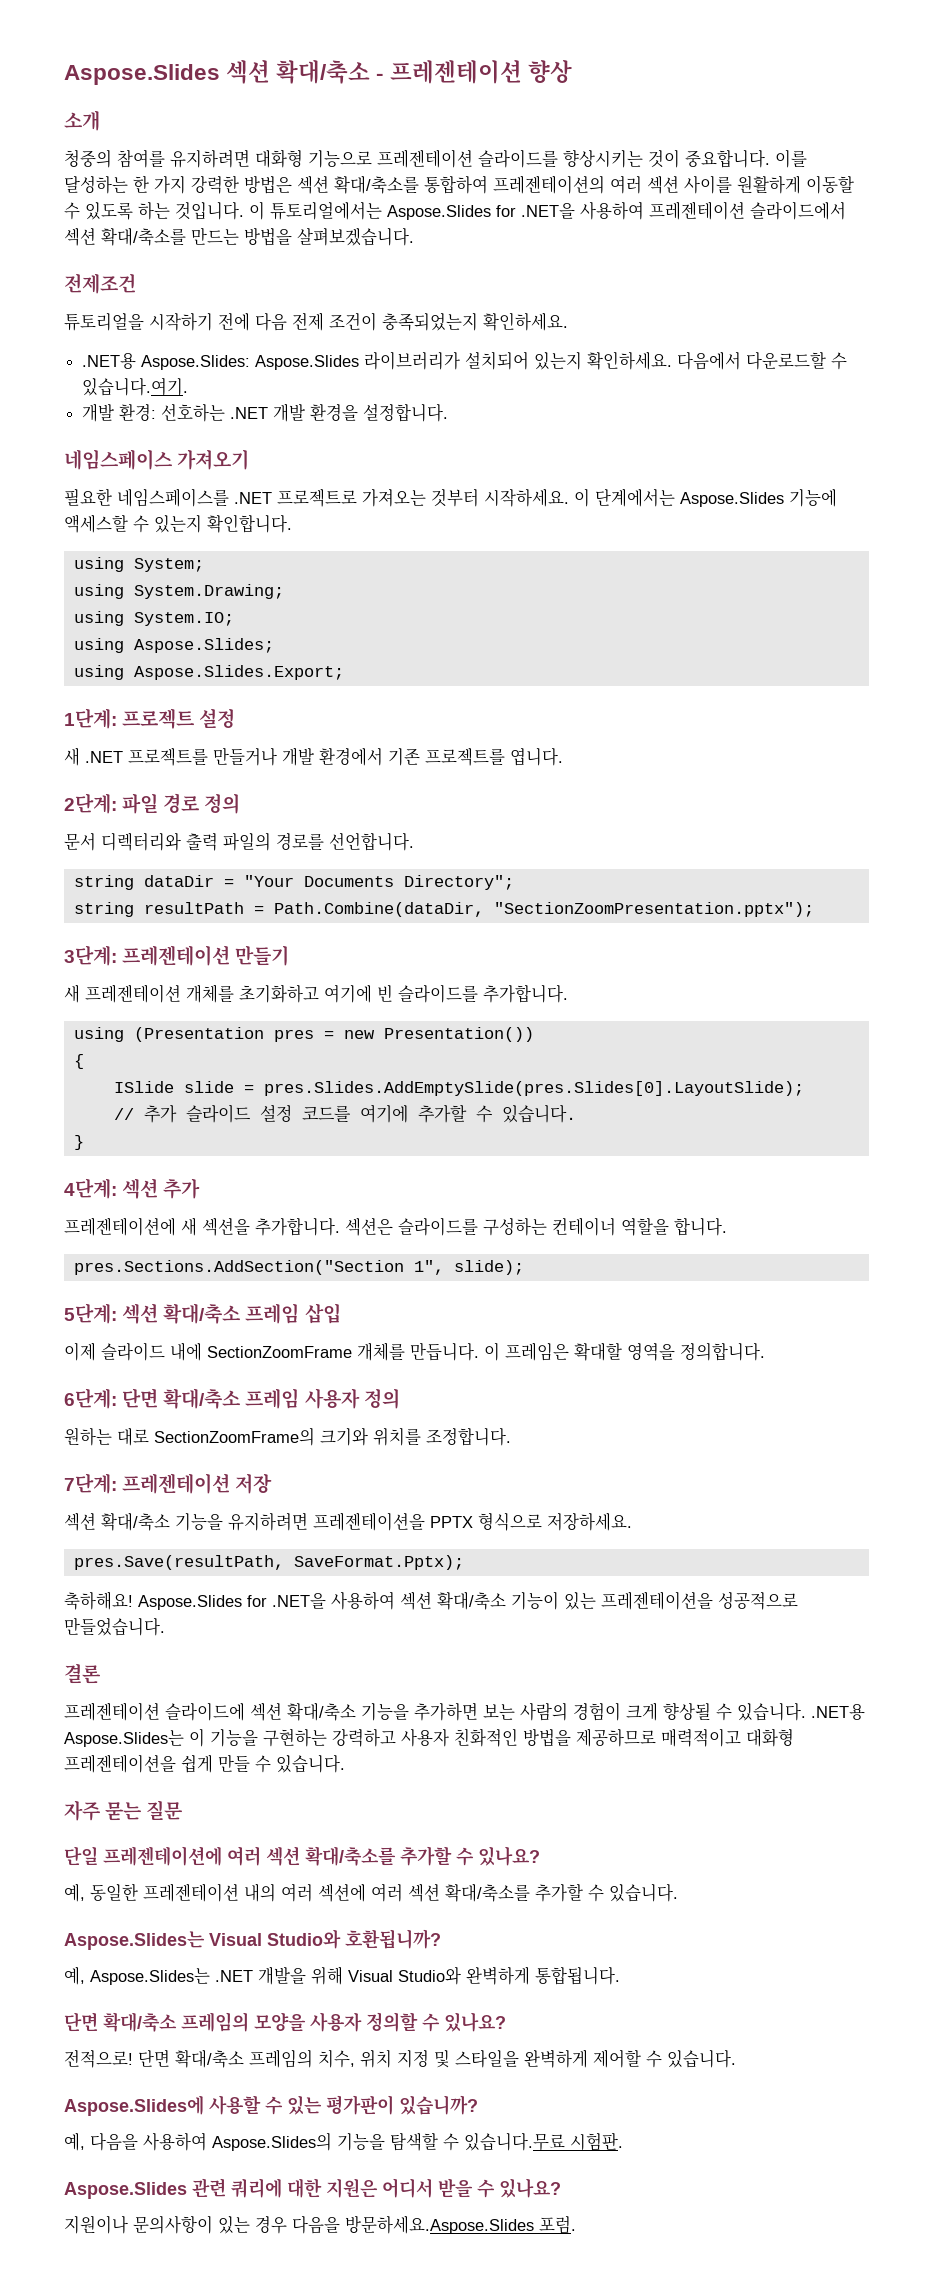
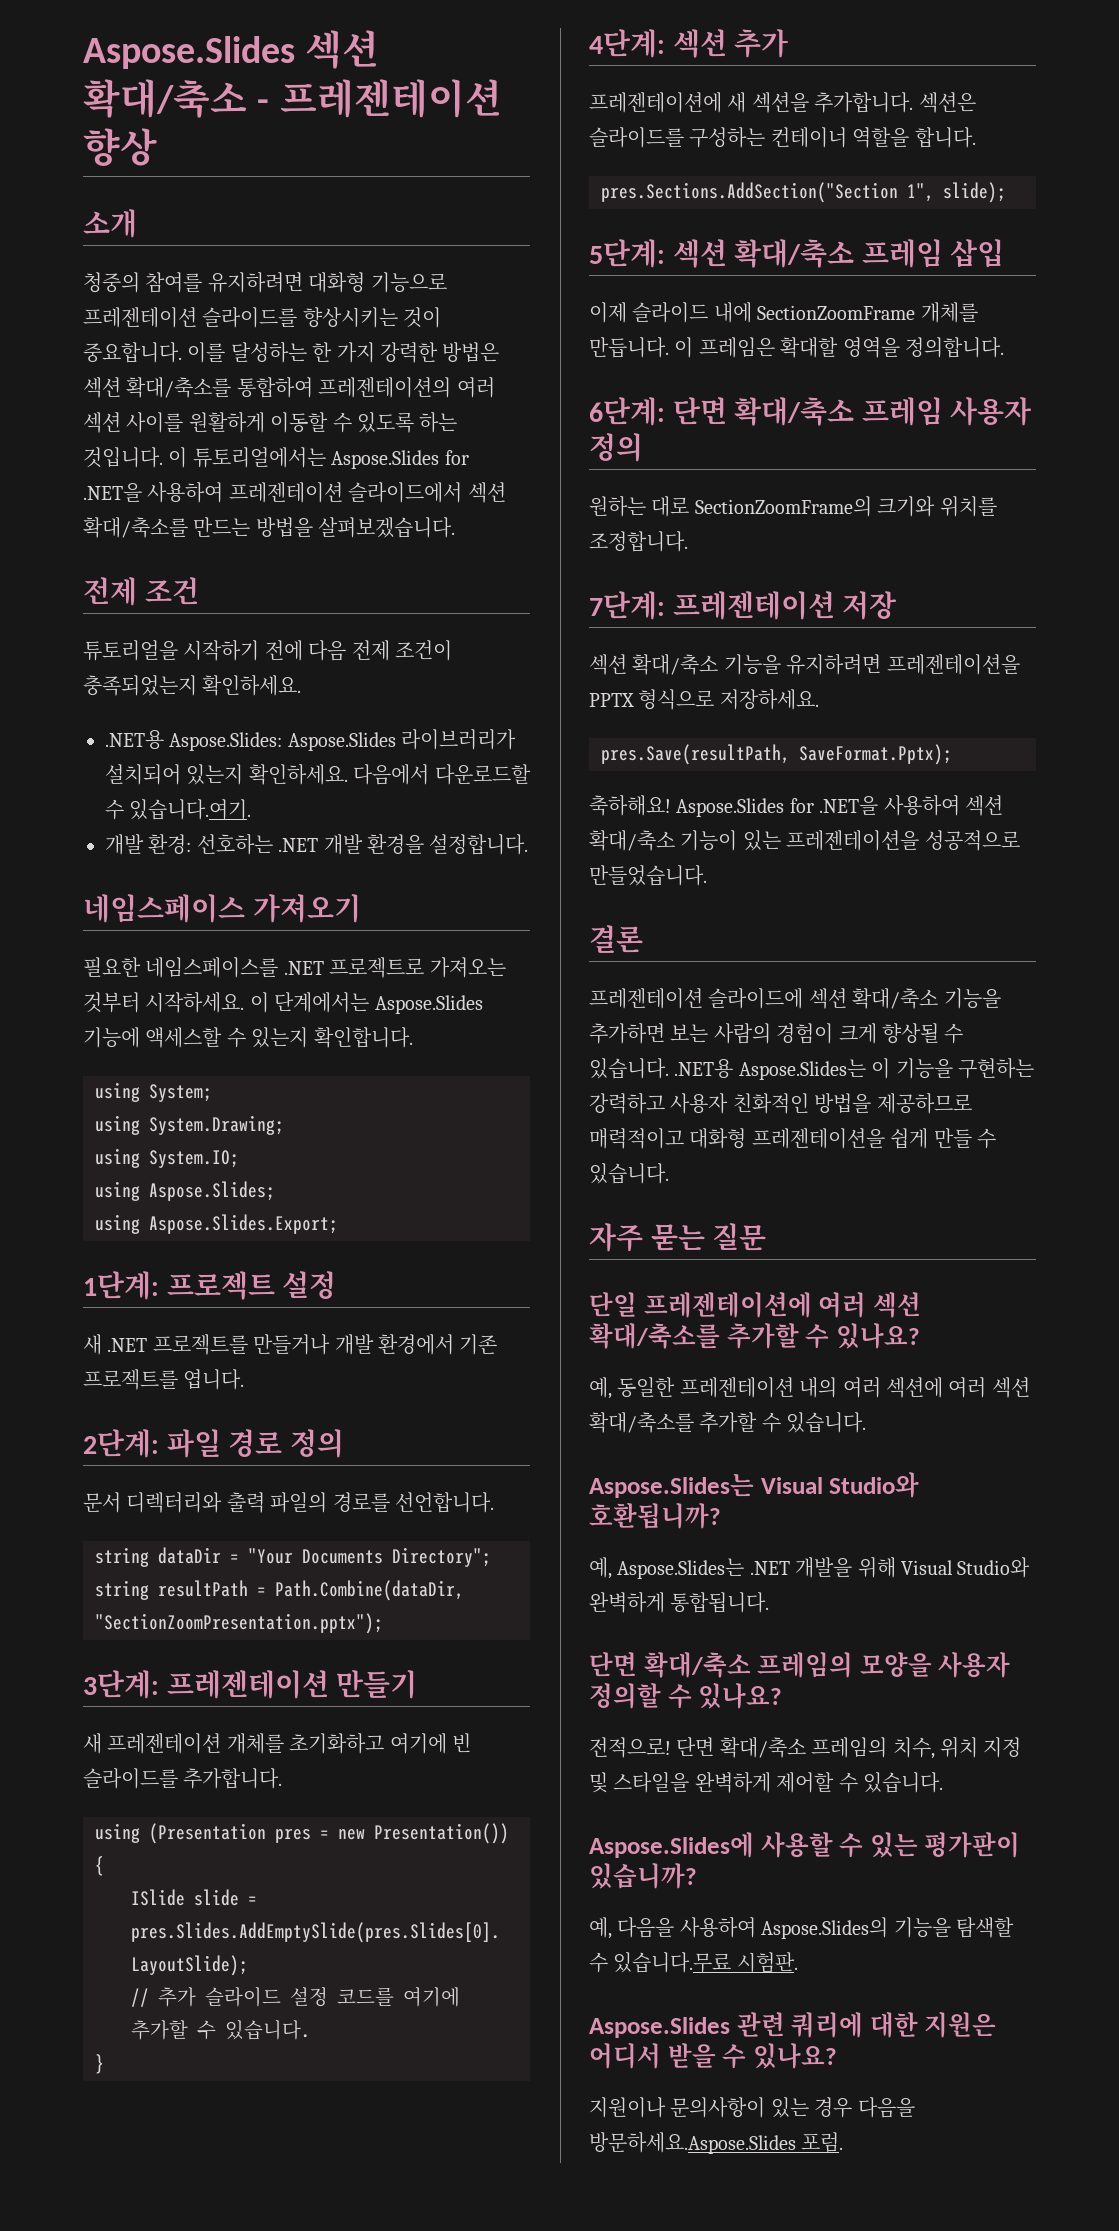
- 전제조건
+ 전제 조건

